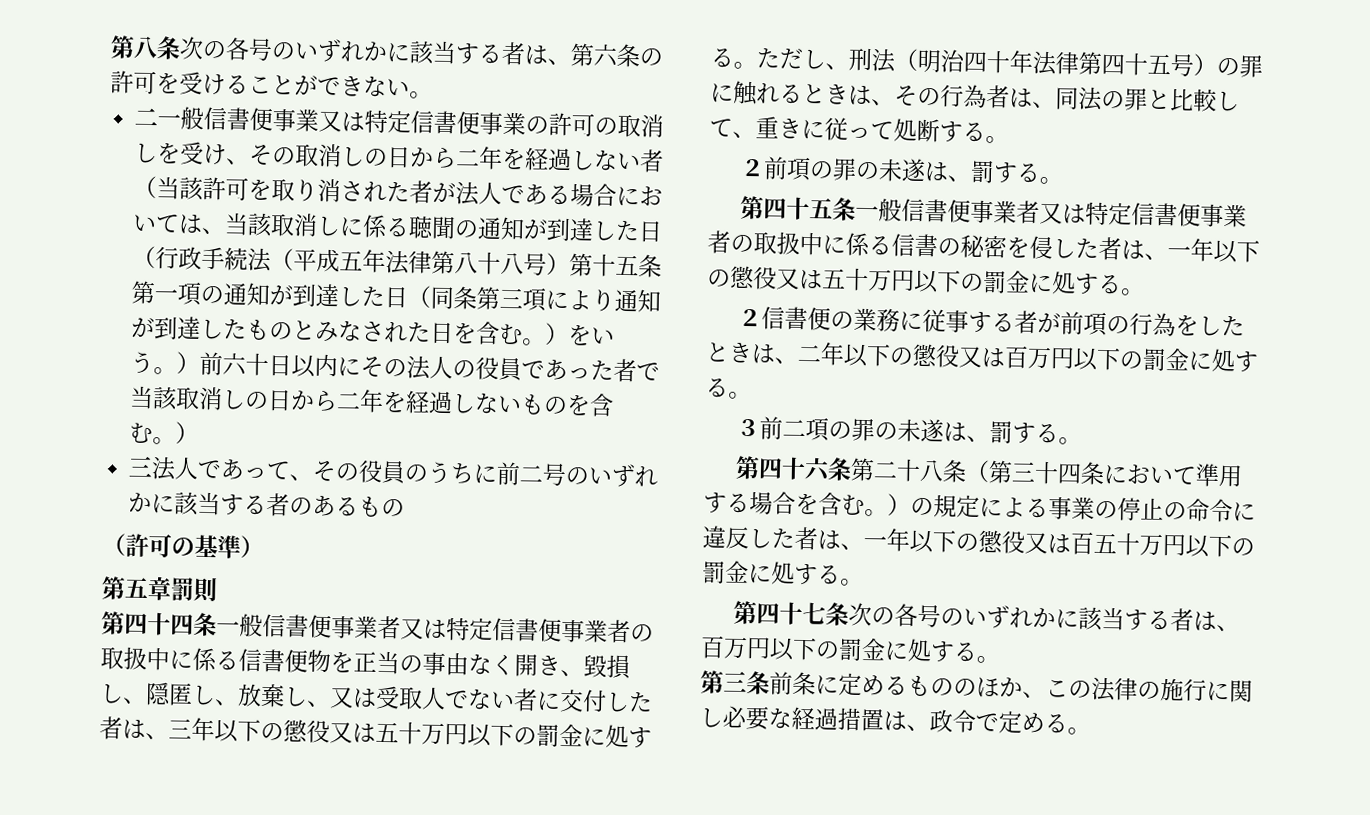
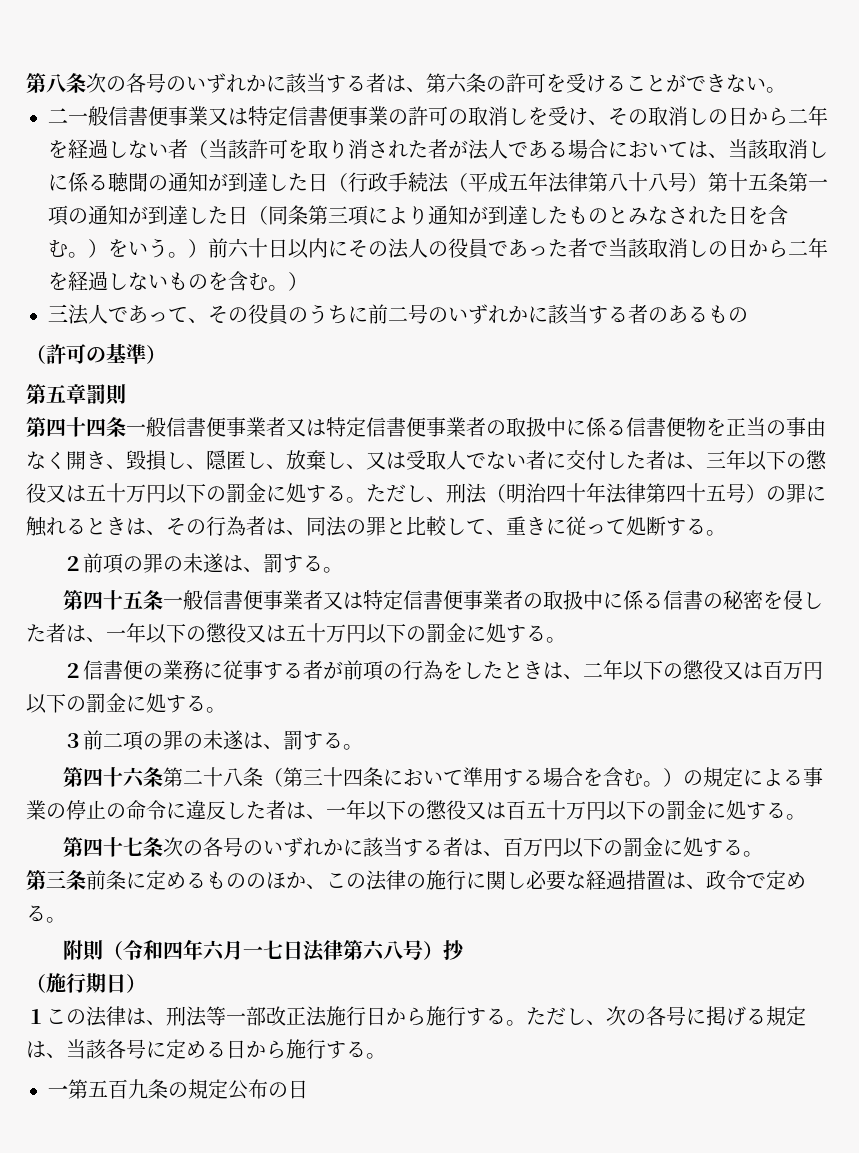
+ 附則（令和四年六月一七日法律第六八号）抄
+ （施行期日）
+ １この法律は、刑法等一部改正法施行日から施行する。ただし、次の各号に掲げる規定は、当該各号に定める日から施行する。
+ 一第五百九条の規定公布の日

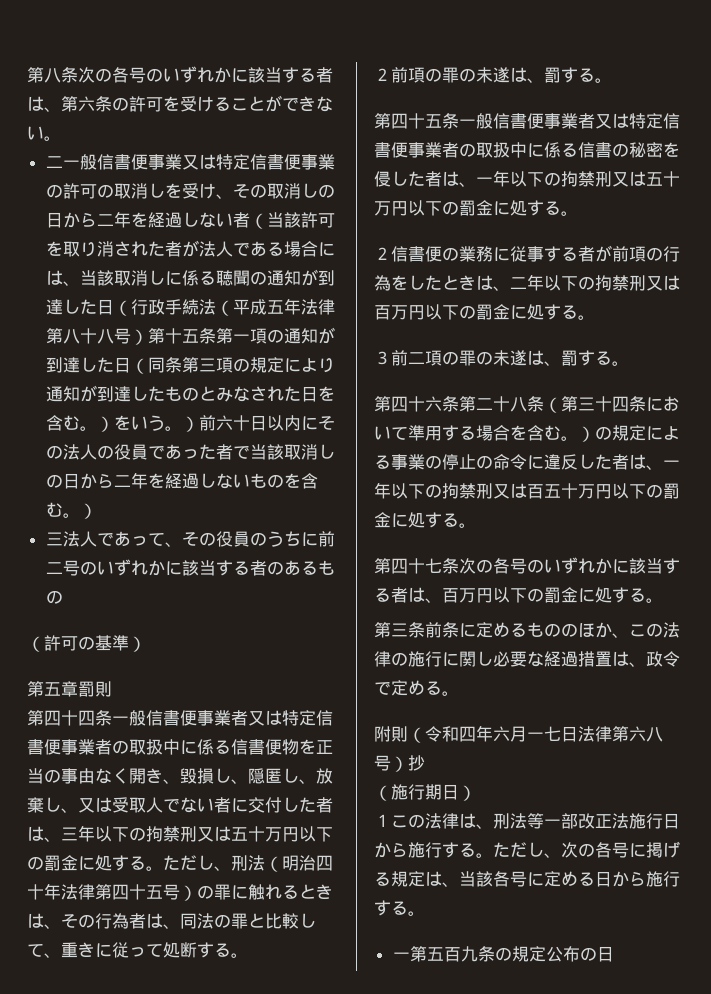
- 二一般信書便事業又は特定信書便事業の許可の取消しを受け、その取消しの日から二年を経過しない者（当該許可を取り消された者が法人である場合においては、当該取消しに係る聴聞の通知が到達した日（行政手続法（平成五年法律第八十八号）第十五条第一項の通知が到達した日（同条第三項により通知が到達したものとみなされた日を含む。）をいう。）前六十日以内にその法人の役員であった者で当該取消しの日から二年を経過しないものを含む。）
+ 二一般信書便事業又は特定信書便事業の許可の取消しを受け、その取消しの日から二年を経過しない者（当該許可を取り消された者が法人である場合には、当該取消しに係る聴聞の通知が到達した日（行政手続法（平成五年法律第八十八号）第十五条第一項の通知が到達した日（同条第三項の規定により通知が到達したものとみなされた日を含む。）をいう。）前六十日以内にその法人の役員であった者で当該取消しの日から二年を経過しないものを含む。）
- 第四十四条一般信書便事業者又は特定信書便事業者の取扱中に係る信書便物を正当の事由なく開き、毀損し、隠匿し、放棄し、又は受取人でない者に交付した者は、三年以下の懲役又は五十万円以下の罰金に処する。
+ 第四十四条一般信書便事業者又は特定信書便事業者の取扱中に係る信書便物を正当の事由なく開き、毀損し、隠匿し、放棄し、又は受取人でない者に交付した者は、三年以下の拘禁刑又は五十万円以下の罰金に処する。
- 第四十五条一般信書便事業者又は特定信書便事業者の取扱中に係る信書の秘密を侵した者は、一年以下の懲役又は五十万円以下の罰金に処する。
+ 第四十五条一般信書便事業者又は特定信書便事業者の取扱中に係る信書の秘密を侵した者は、一年以下の拘禁刑又は五十万円以下の罰金に処する。
- ２信書便の業務に従事する者が前項の行為をしたときは、二年以下の懲役又は百万円以下の罰金に処する。
+ ２信書便の業務に従事する者が前項の行為をしたときは、二年以下の拘禁刑又は百万円以下の罰金に処する。
- 第四十六条第二十八条（第三十四条において準用する場合を含む。）の規定による事業の停止の命令に違反した者は、一年以下の懲役又は百五十万円以下の罰金に処する。
+ 第四十六条第二十八条（第三十四条において準用する場合を含む。）の規定による事業の停止の命令に違反した者は、一年以下の拘禁刑又は百五十万円以下の罰金に処する。

